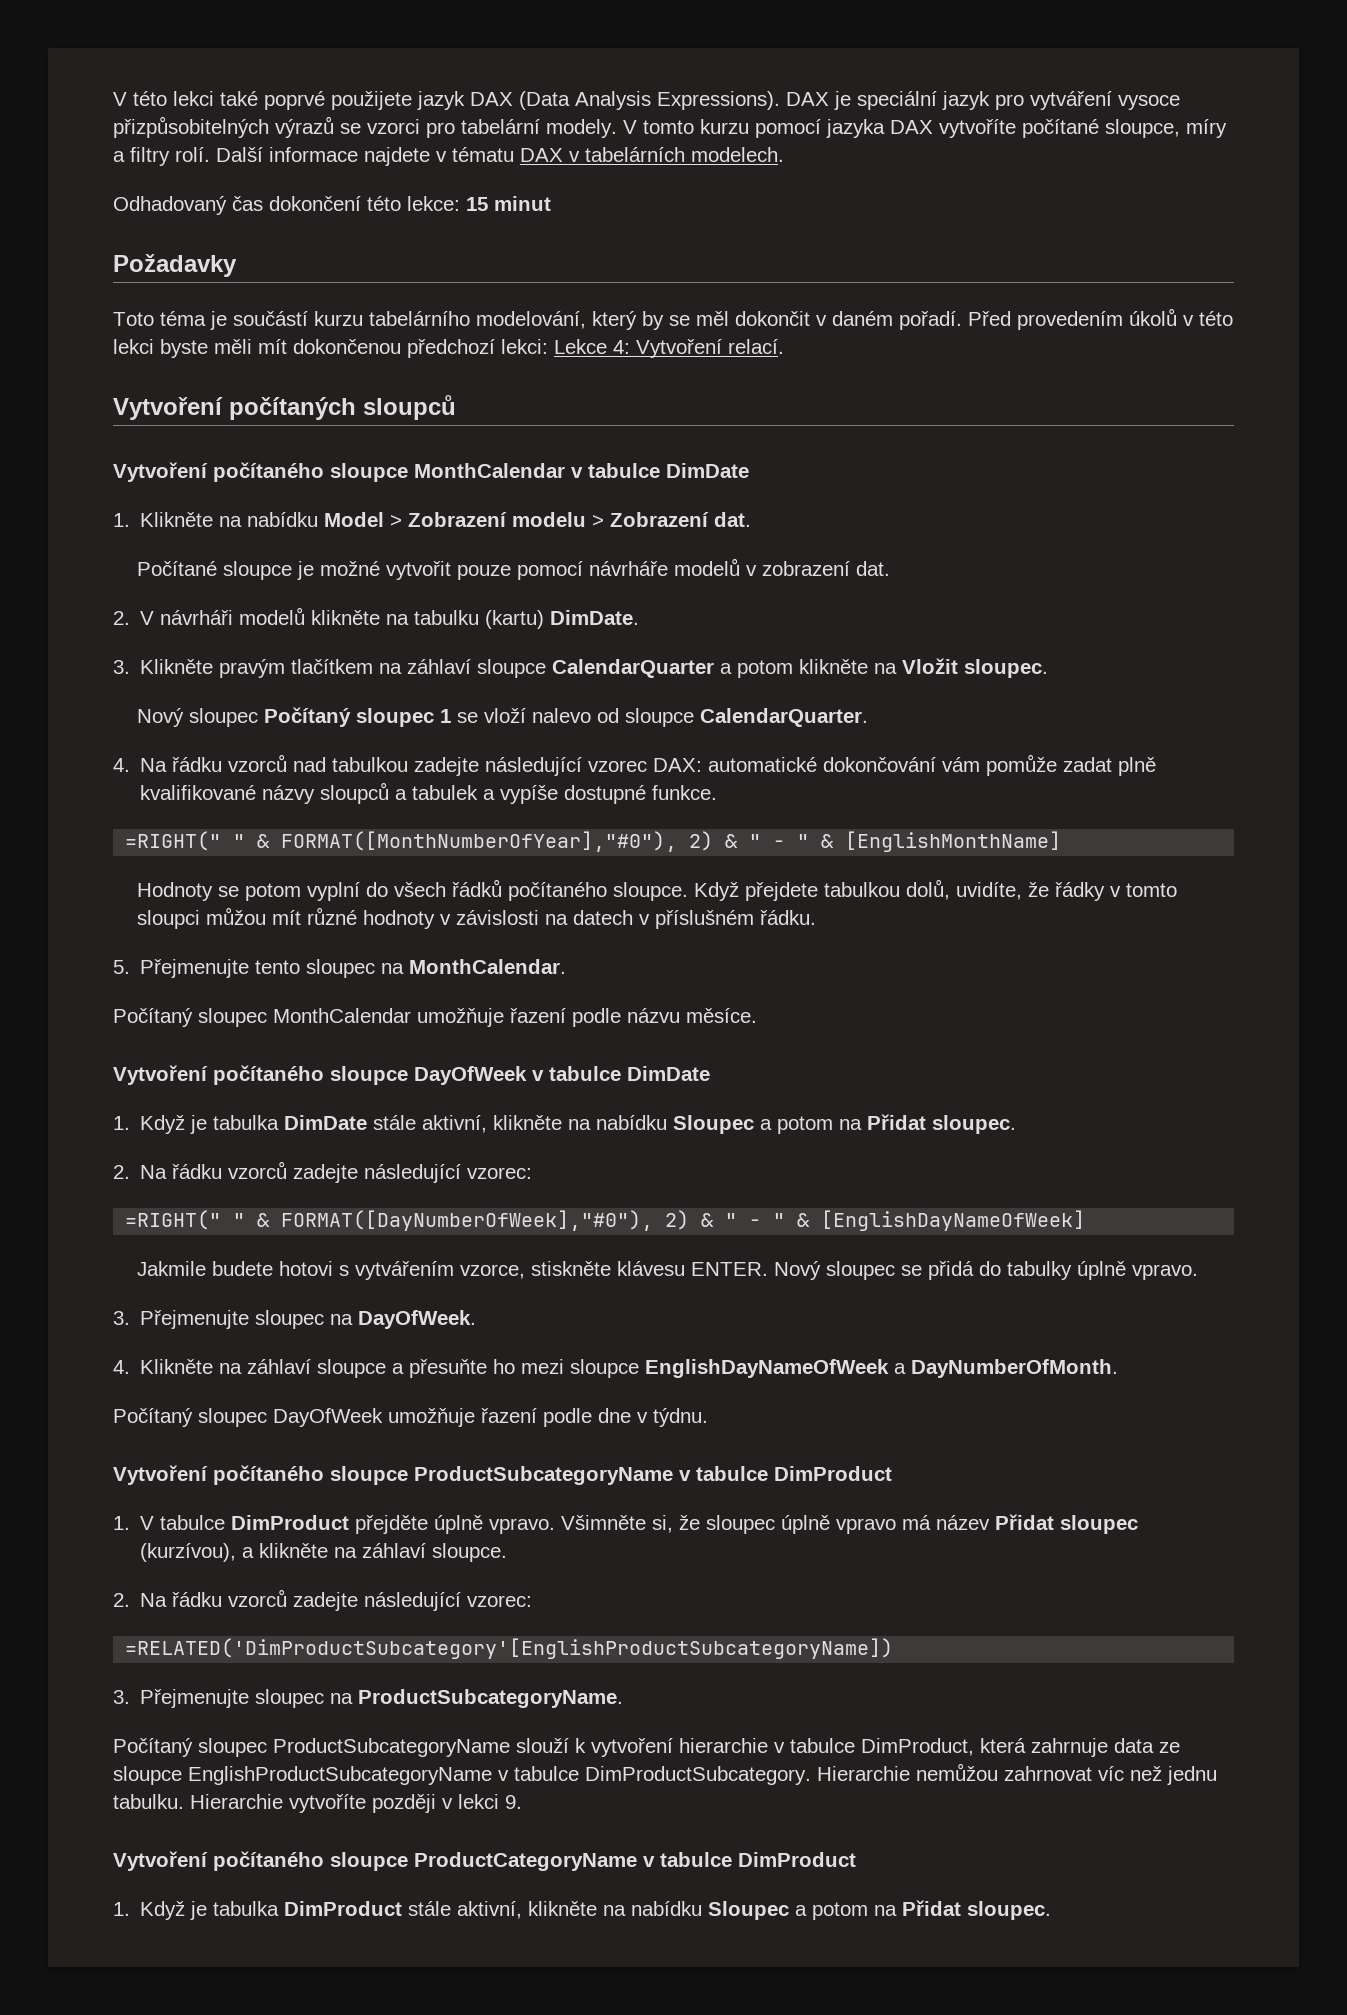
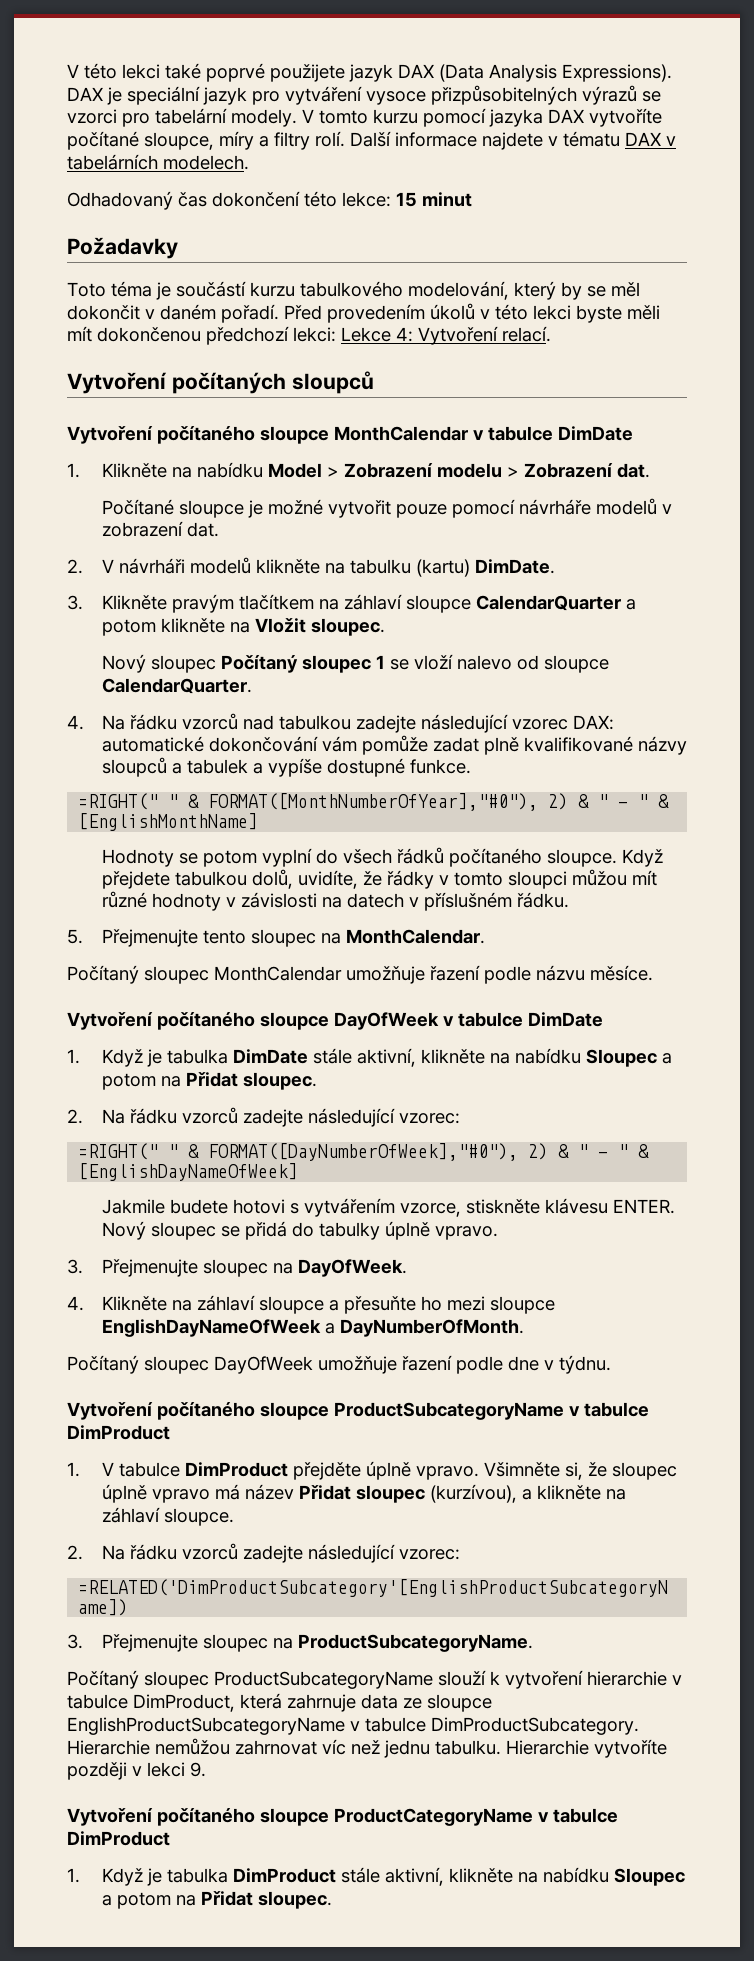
- Toto téma je součástí kurzu tabelárního modelování, který by se měl dokončit v daném pořadí.
+ Toto téma je součástí kurzu tabulkového modelování, který by se měl dokončit v daném pořadí.

